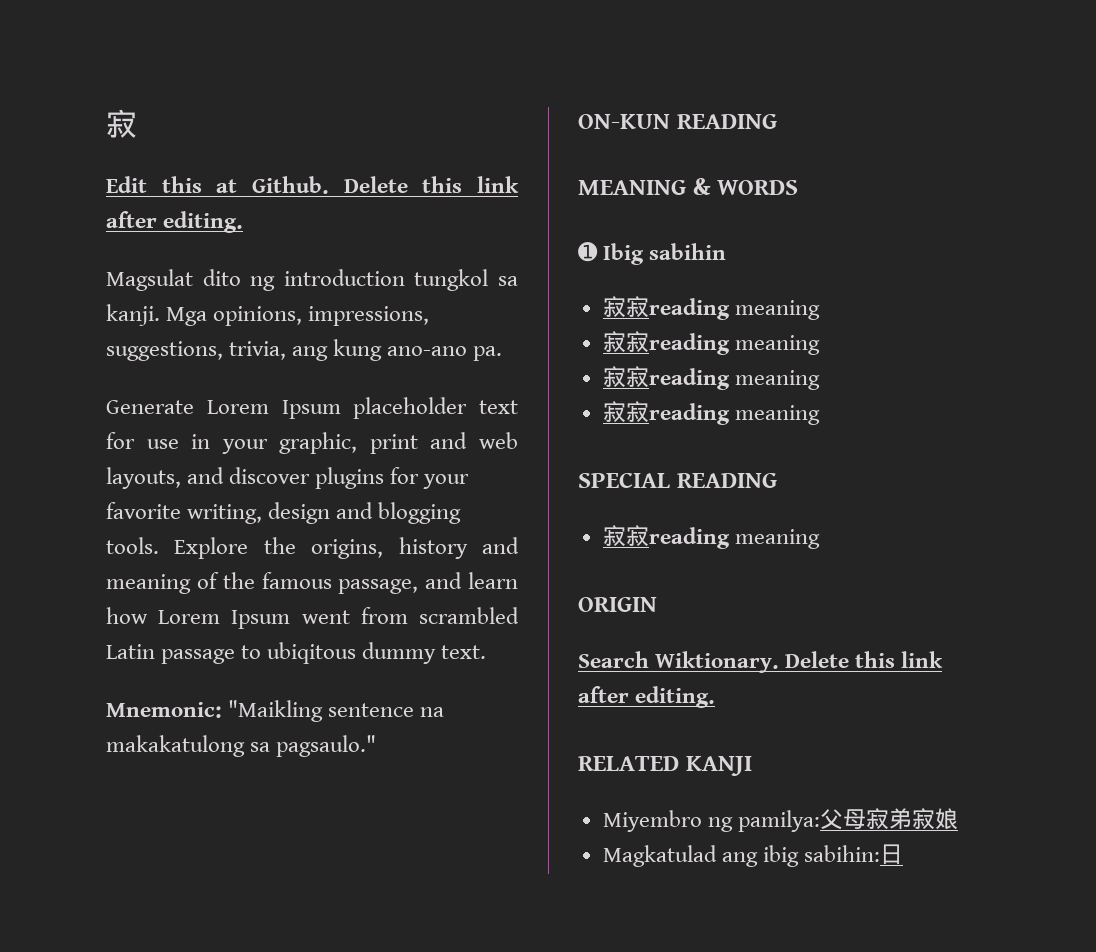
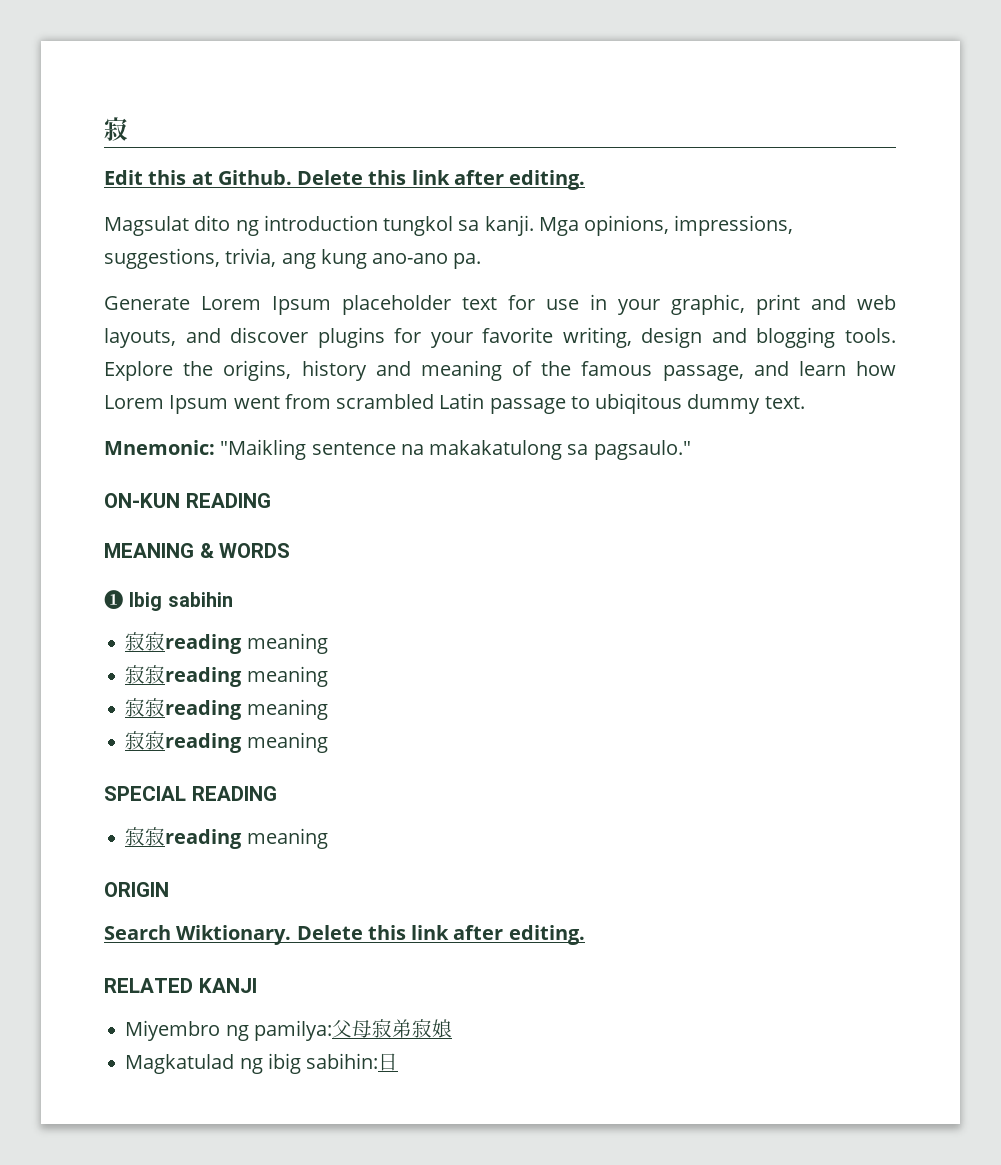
- Magkatulad ang ibig sabihin:日
+ Magkatulad ng ibig sabihin:日

